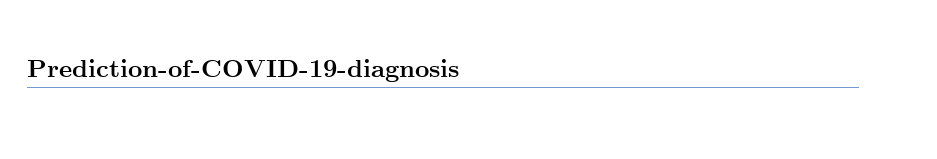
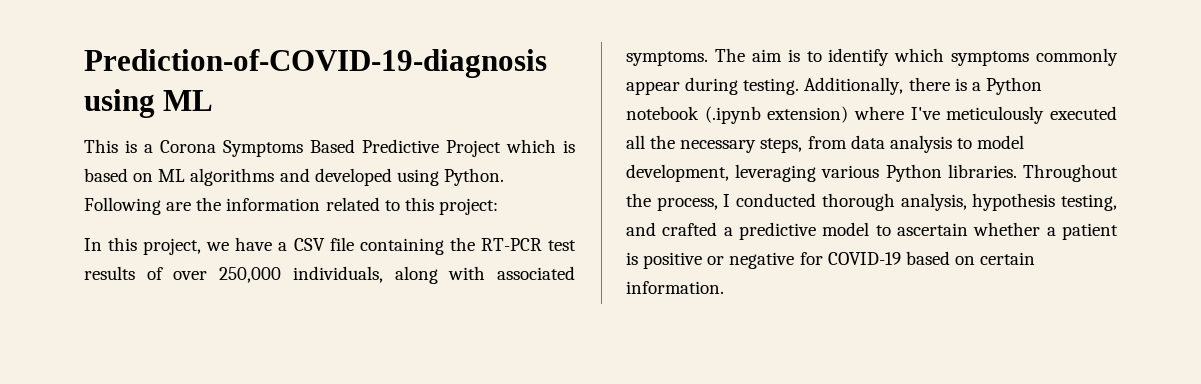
- Prediction-of-COVID-19-diagnosis
+ Prediction-of-COVID-19-diagnosis using ML
+ This is a Corona Symptoms Based Predictive Project which is based on ML algorithms and developed using Python. Following are the information related to this project:
+ In this project, we have a CSV file containing the RT-PCR test results of over 250,000 individuals, along with associated symptoms. The aim is to identify which symptoms commonly appear during testing. Additionally, there is a Python notebook (.ipynb extension) where I've meticulously executed all the necessary steps, from data analysis to model development, leveraging various Python libraries. Throughout the process, I conducted thorough analysis, hypothesis testing, and crafted a predictive model to ascertain whether a patient is positive or negative for COVID-19 based on certain information.

